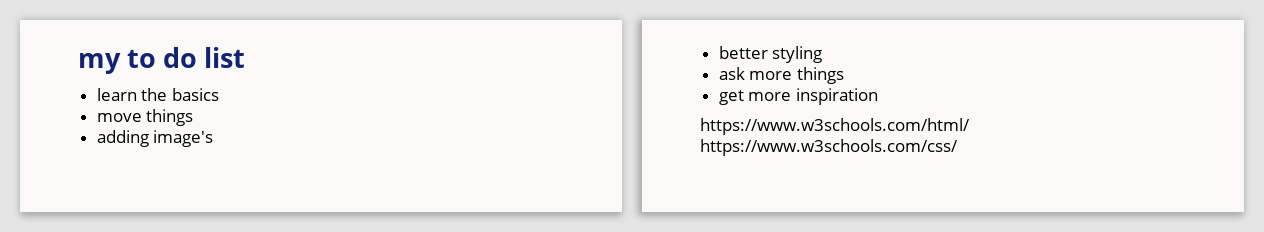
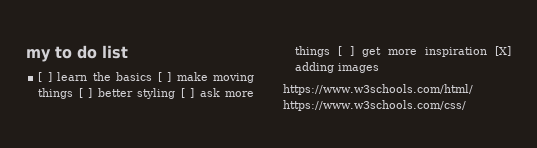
- learn the basics
- move things
- adding image's
- better styling
- ask more things
- get more inspiration
+ [ ] learn the basics [ ] make moving things [ ] better styling [ ] ask more things [ ] get more inspiration [X] adding images

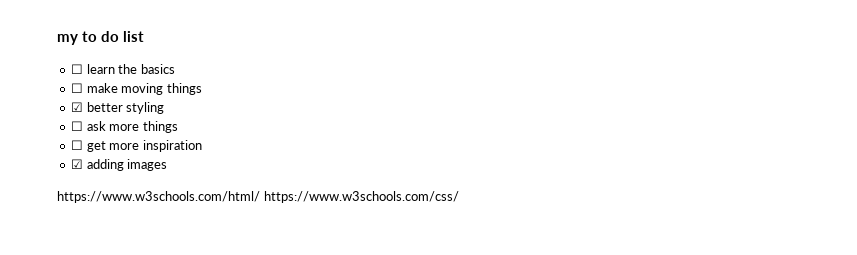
- [ ] learn the basics [ ] make moving things [ ] better styling [ ] ask more things [ ] get more inspiration [X] adding images
+ ☐ learn the basics
+ ☐ make moving things
+ ☑ better styling
+ ☐ ask more things
+ ☐ get more inspiration
+ ☑ adding images

